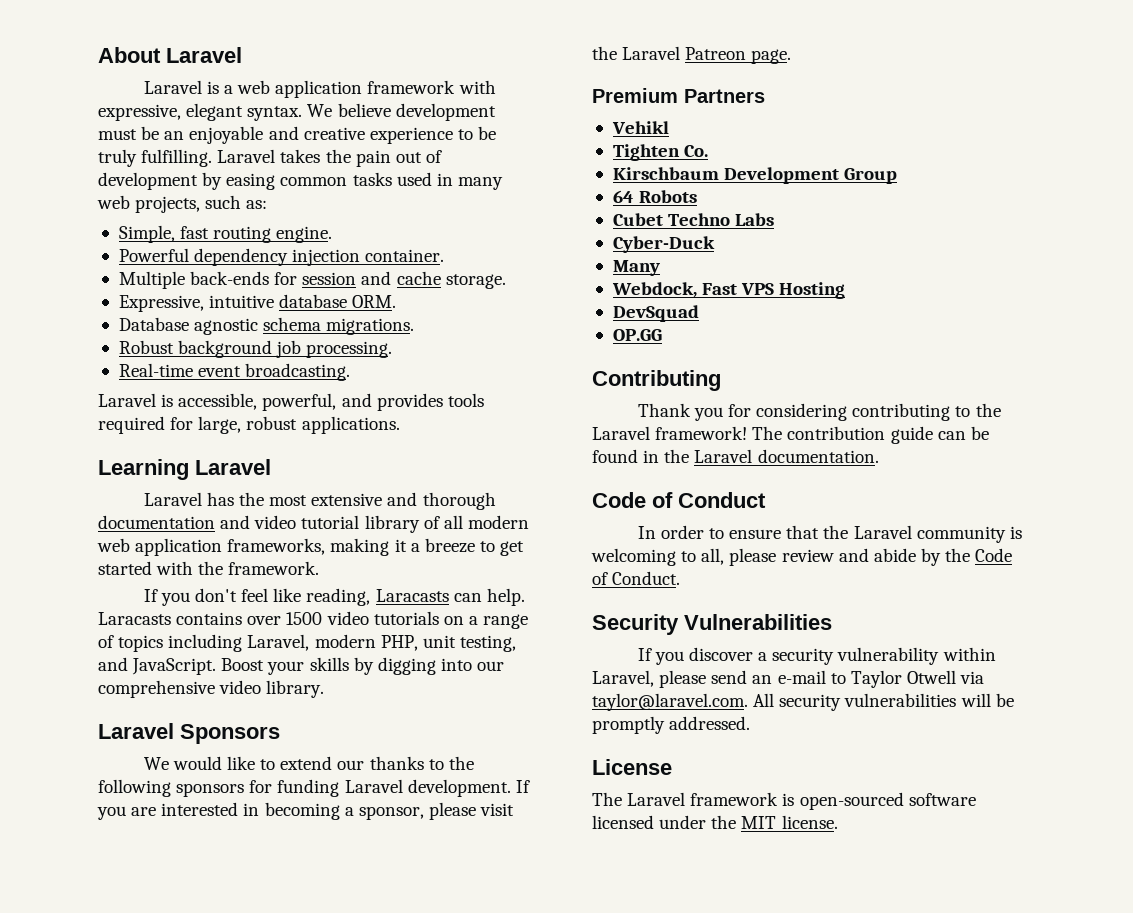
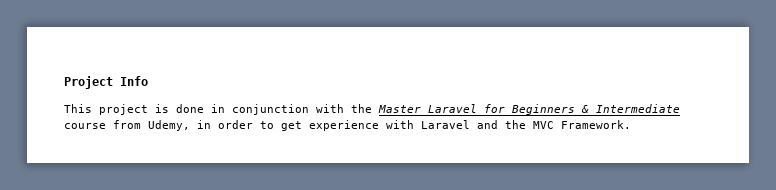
- About Laravel
- Laravel is a web application framework with expressive, elegant syntax. We believe development must be an enjoyable and creative experience to be truly fulfilling. Laravel takes the pain out of development by easing common tasks used in many web projects, such as:
- Simple, fast routing engine.
- Powerful dependency injection container.
- Multiple back-ends for session and cache storage.
- Expressive, intuitive database ORM.
- Database agnostic schema migrations.
- Robust background job processing.
- Real-time event broadcasting.
- Laravel is accessible, powerful, and provides tools required for large, robust applications.
- Learning Laravel
- Laravel has the most extensive and thorough documentation and video tutorial library of all modern web application frameworks, making it a breeze to get started with the framework.
- If you don't feel like reading, Laracasts can help. Laracasts contains over 1500 video tutorials on a range of topics including Laravel, modern PHP, unit testing, and JavaScript. Boost your skills by digging into our comprehensive video library.
- Laravel Sponsors
- We would like to extend our thanks to the following sponsors for funding Laravel development. If you are interested in becoming a sponsor, please visit the Laravel Patreon page.
- Premium Partners
- Vehikl
- Tighten Co.
- Kirschbaum Development Group
- 64 Robots
- Cubet Techno Labs
- Cyber-Duck
- Many
- Webdock, Fast VPS Hosting
- DevSquad
- OP.GG
- Contributing
- Thank you for considering contributing to the Laravel framework! The contribution guide can be found in the Laravel documentation.
- Code of Conduct
- In order to ensure that the Laravel community is welcoming to all, please review and abide by the Code of Conduct.
- Security Vulnerabilities
- If you discover a security vulnerability within Laravel, please send an e-mail to Taylor Otwell via taylor@laravel.com. All security vulnerabilities will be promptly addressed.
- License
- The Laravel framework is open-sourced software licensed under the MIT license.
+ Project Info
+ This project is done in conjunction with the Master Laravel for Beginners & Intermediate course from Udemy, in order to get experience with Laravel and the MVC Framework.

